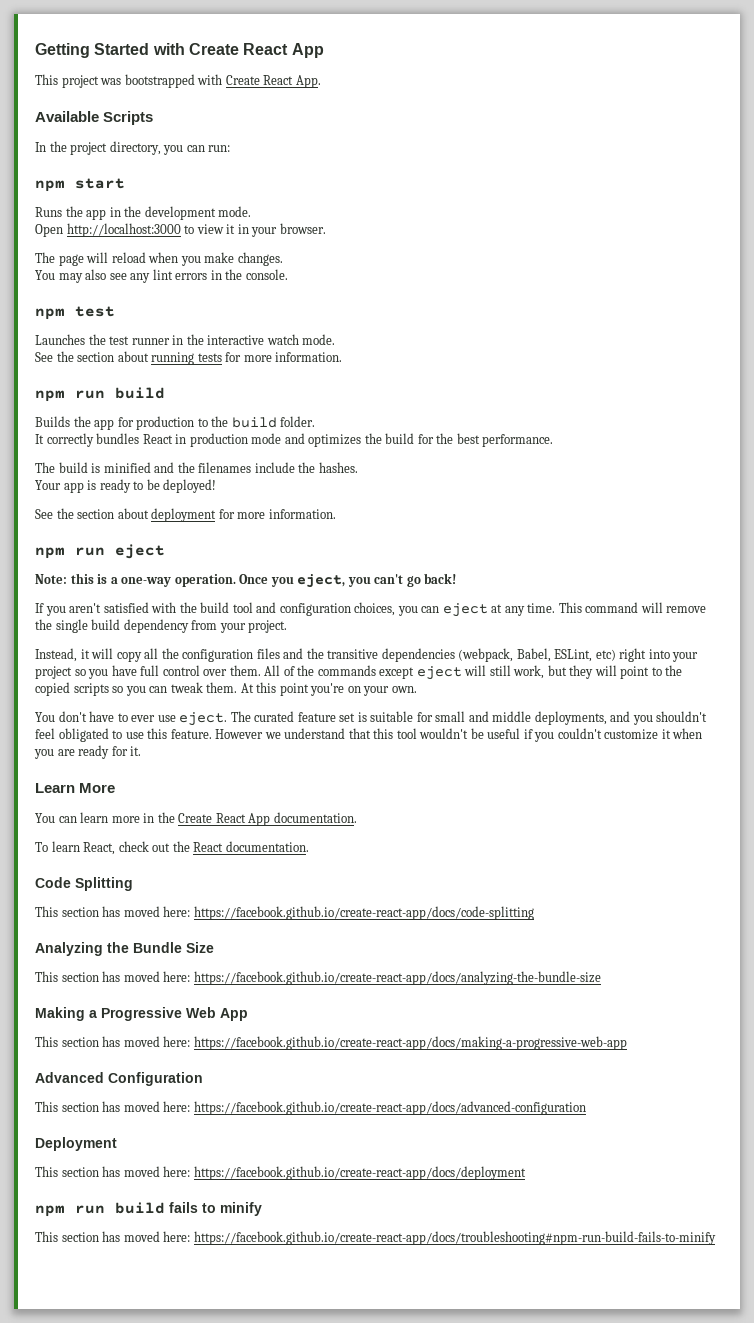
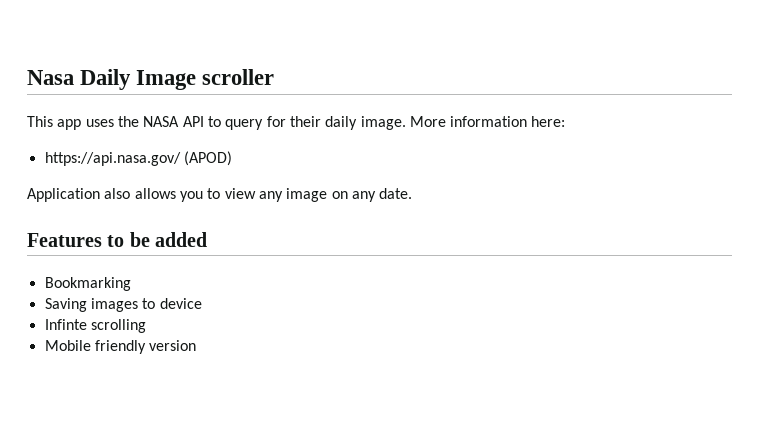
- Getting Started with Create React App
- This project was bootstrapped with Create React App.
- Available Scripts
- In the project directory, you can run:
- npm start
- Runs the app in the development mode.
- Open http://localhost:3000 to view it in your browser.
- The page will reload when you make changes.
- You may also see any lint errors in the console.
- npm test
- Launches the test runner in the interactive watch mode.
- See the section about running tests for more information.
- npm run build
- Builds the app for production to the build folder.
- It correctly bundles React in production mode and optimizes the build for the best performance.
- The build is minified and the filenames include the hashes.
- Your app is ready to be deployed!
- See the section about deployment for more information.
- npm run eject
- Note: this is a one-way operation. Once you eject, you can't go back!
- If you aren't satisfied with the build tool and configuration choices, you can eject at any time. This command will remove the single build dependency from your project.
- Instead, it will copy all the configuration files and the transitive dependencies (webpack, Babel, ESLint, etc) right into your project so you have full control over them. All of the commands except eject will still work, but they will point to the copied scripts so you can tweak them. At this point you're on your own.
- You don't have to ever use eject. The curated feature set is suitable for small and middle deployments, and you shouldn't feel obligated to use this feature. However we understand that this tool wouldn't be useful if you couldn't customize it when you are ready for it.
- Learn More
- You can learn more in the Create React App documentation.
- To learn React, check out the React documentation.
- Code Splitting
- This section has moved here: https://facebook.github.io/create-react-app/docs/code-splitting
- Analyzing the Bundle Size
- This section has moved here: https://facebook.github.io/create-react-app/docs/analyzing-the-bundle-size
- Making a Progressive Web App
- This section has moved here: https://facebook.github.io/create-react-app/docs/making-a-progressive-web-app
- Advanced Configuration
- This section has moved here: https://facebook.github.io/create-react-app/docs/advanced-configuration
- Deployment
- This section has moved here: https://facebook.github.io/create-react-app/docs/deployment
- npm run build fails to minify
- This section has moved here: https://facebook.github.io/create-react-app/docs/troubleshooting#npm-run-build-fails-to-minify
+ Nasa Daily Image scroller
+ This app uses the NASA API to query for their daily image. More information here:
+ https://api.nasa.gov/ (APOD)
+ Application also allows you to view any image on any date.
+ Features to be added
+ Bookmarking
+ Saving images to device
+ Infinte scrolling
+ Mobile friendly version

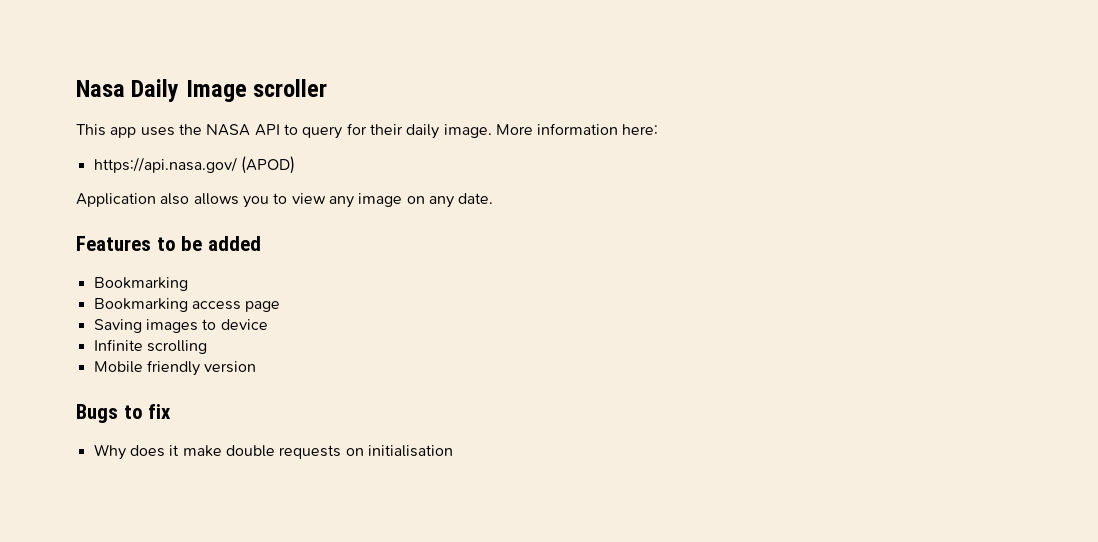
+ Bookmarking access page
- Infinte scrolling
+ Infinite scrolling
+ Bugs to fix
+ Why does it make double requests on initialisation

